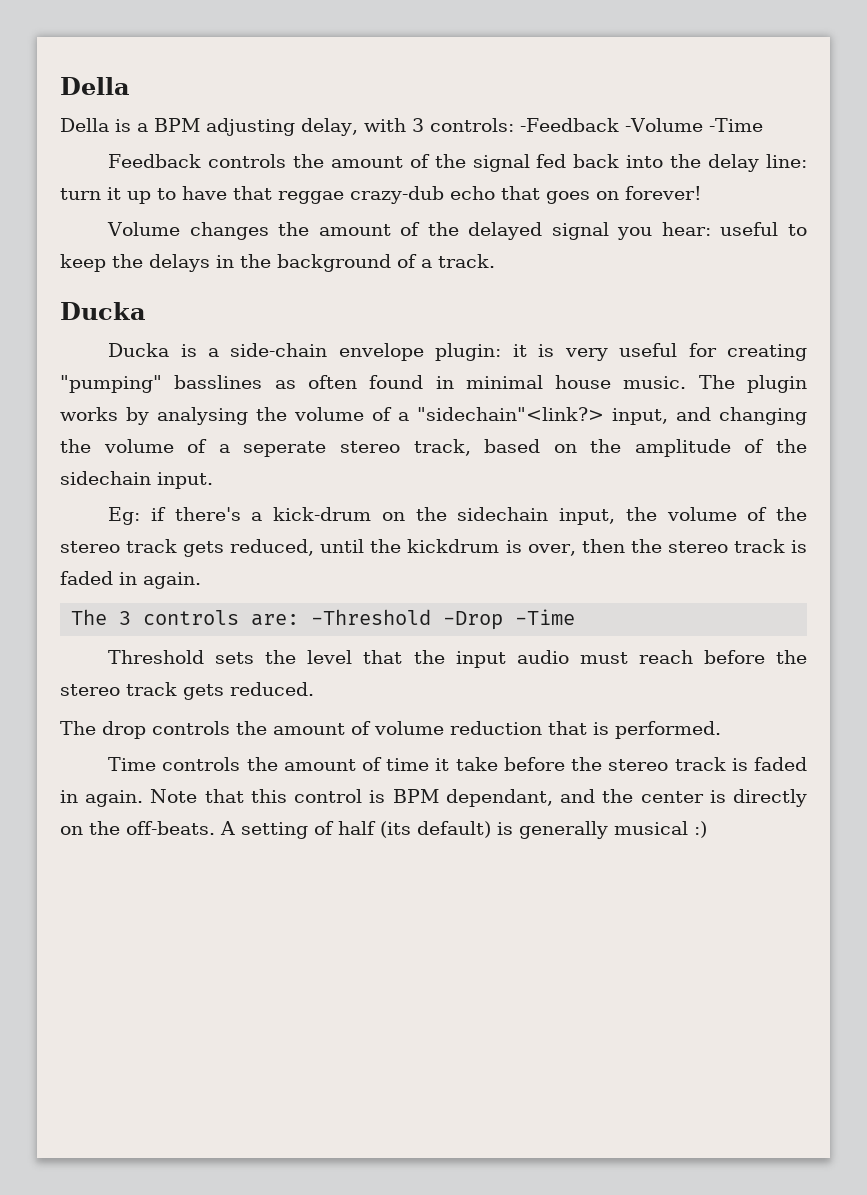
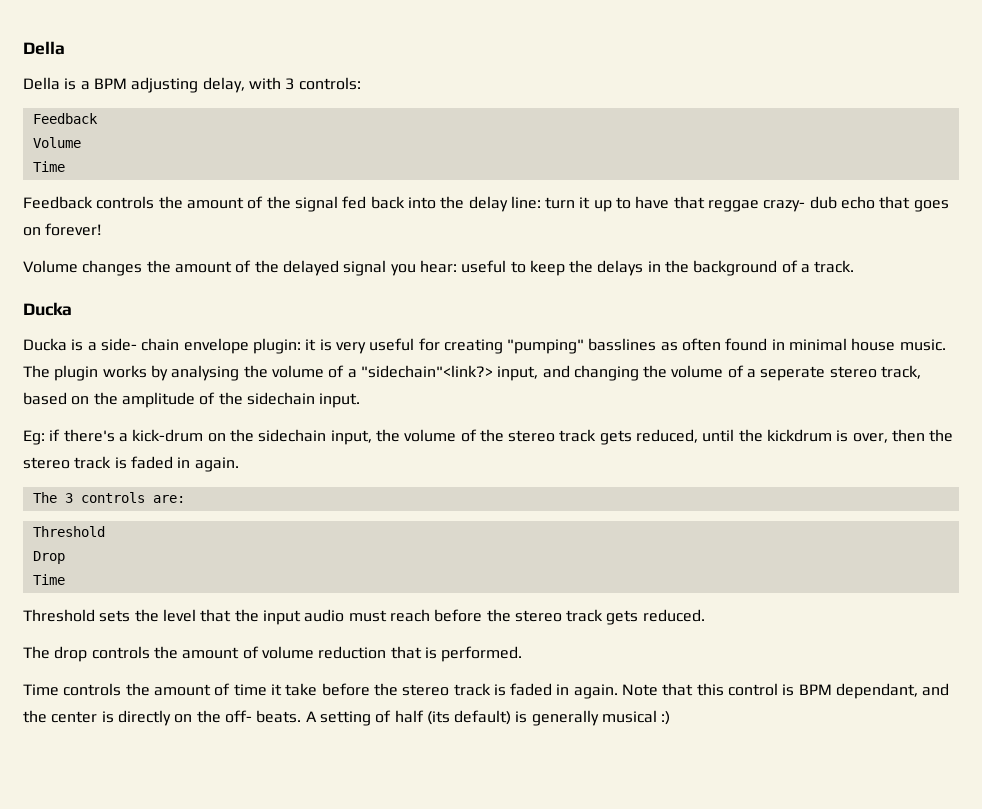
- Della is a BPM adjusting delay, with 3 controls: -Feedback -Volume -Time
+ Della is a BPM adjusting delay, with 3 controls:
+ Feedback
+ Volume
+ Time
- Feedback controls the amount of the signal fed back into the delay line: turn it up to have that reggae crazy-dub echo that goes on forever!
+ Feedback controls the amount of the signal fed back into the delay line: turn it up to have that reggae crazy- dub echo that goes on forever!
- Ducka is a side-chain envelope plugin: it is very useful for creating "pumping" basslines as often found in minimal house music.
+ Ducka is a side- chain envelope plugin: it is very useful for creating "pumping" basslines as often found in minimal house music.
- The 3 controls are: -Threshold -Drop -Time
+ The 3 controls are:
+ Threshold
+ Drop
+ Time
- Note that this control is BPM dependant, and the center is directly on the off-beats.
+ Note that this control is BPM dependant, and the center is directly on the off- beats.

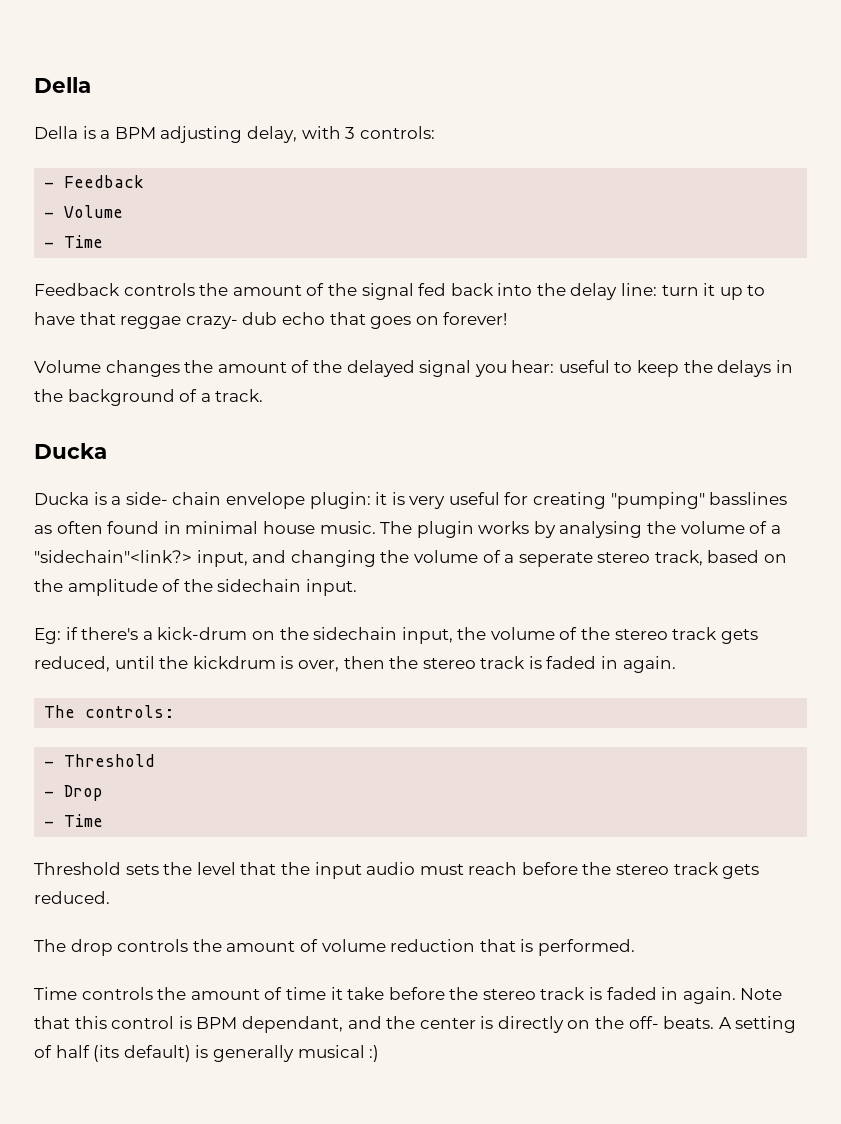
  Della is a BPM adjusting delay, with 3 controls:
- Feedback
- Volume
- Time
+ - Feedback
+ - Volume
+ - Time
- The 3 controls are:
- Threshold
+ The controls:
+ - Threshold
- Drop
- Time
+ - Drop
+ - Time

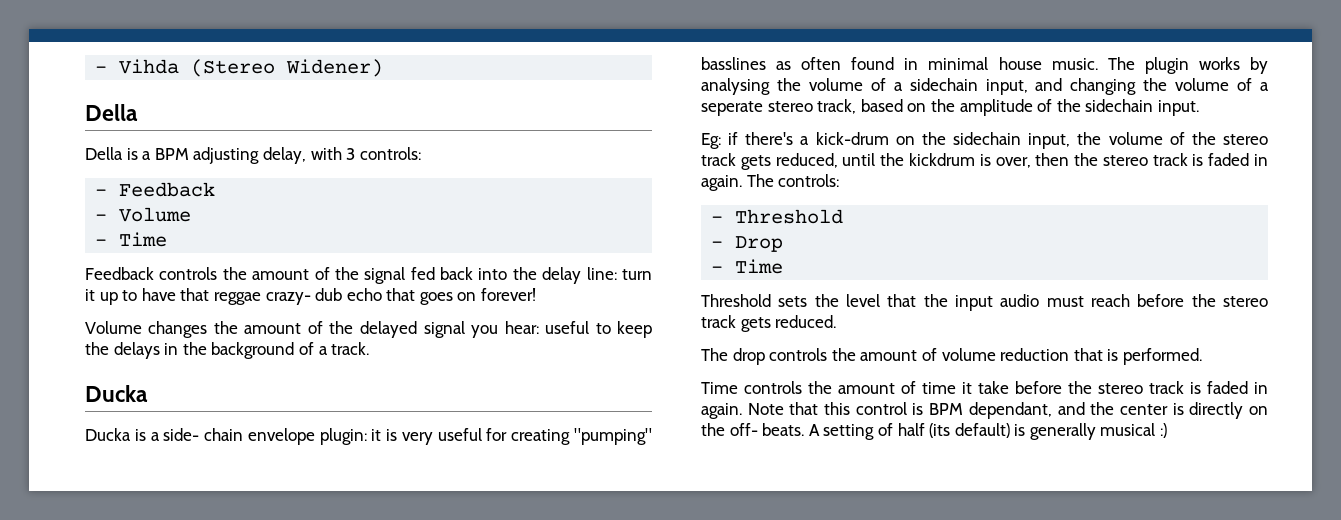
+ - Vihda (Stereo Widener)
- The plugin works by analysing the volume of a "sidechain"<link?> input, and changing the volume of a seperate stereo track, based on the amplitude of the sidechain input.
+ The plugin works by analysing the volume of a sidechain input, and changing the volume of a seperate stereo track, based on the amplitude of the sidechain input.
- Eg: if there's a kick-drum on the sidechain input, the volume of the stereo track gets reduced, until the kickdrum is over, then the stereo track is faded in again.
- The controls:
+ Eg: if there's a kick-drum on the sidechain input, the volume of the stereo track gets reduced, until the kickdrum is over, then the stereo track is faded in again. The controls:

